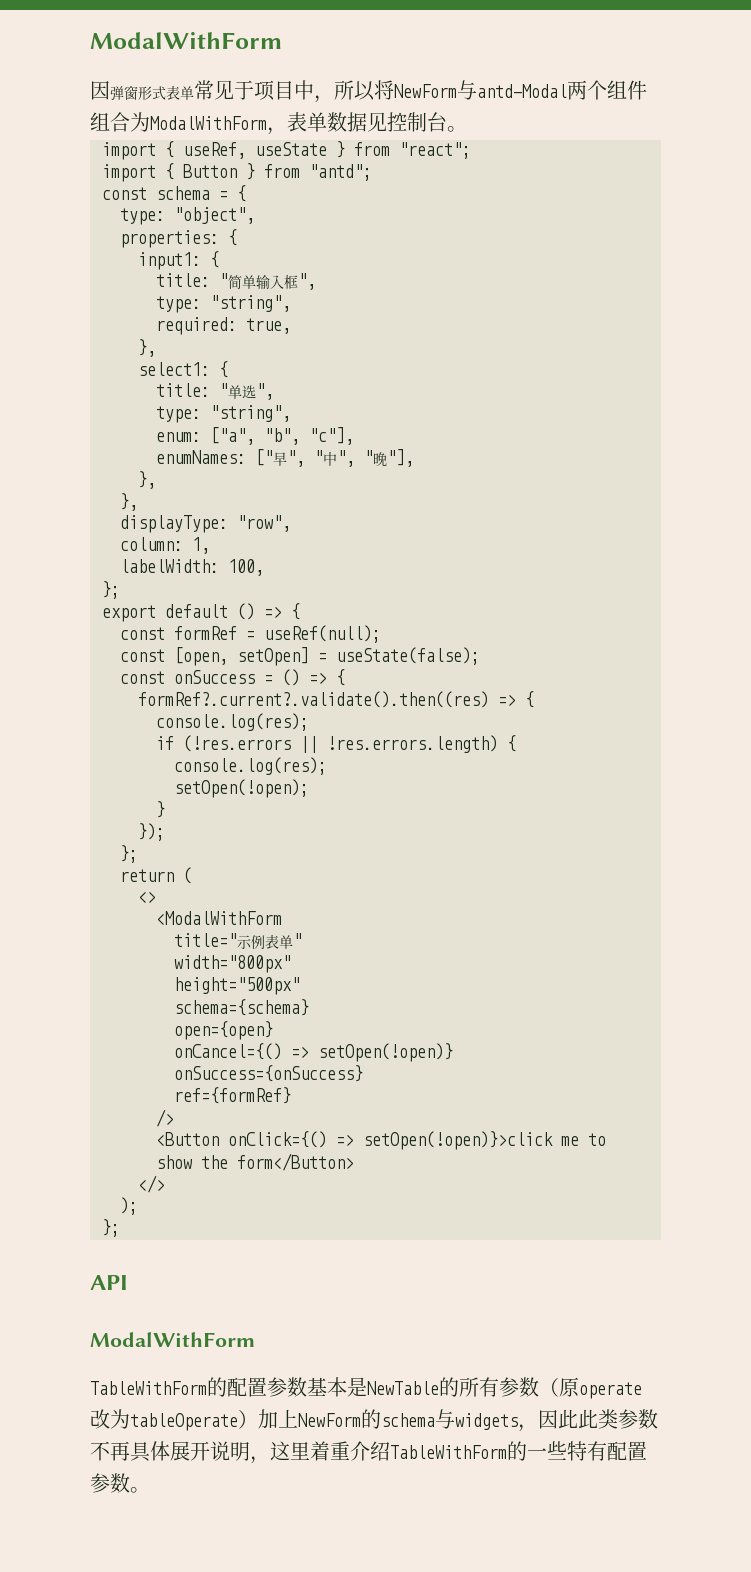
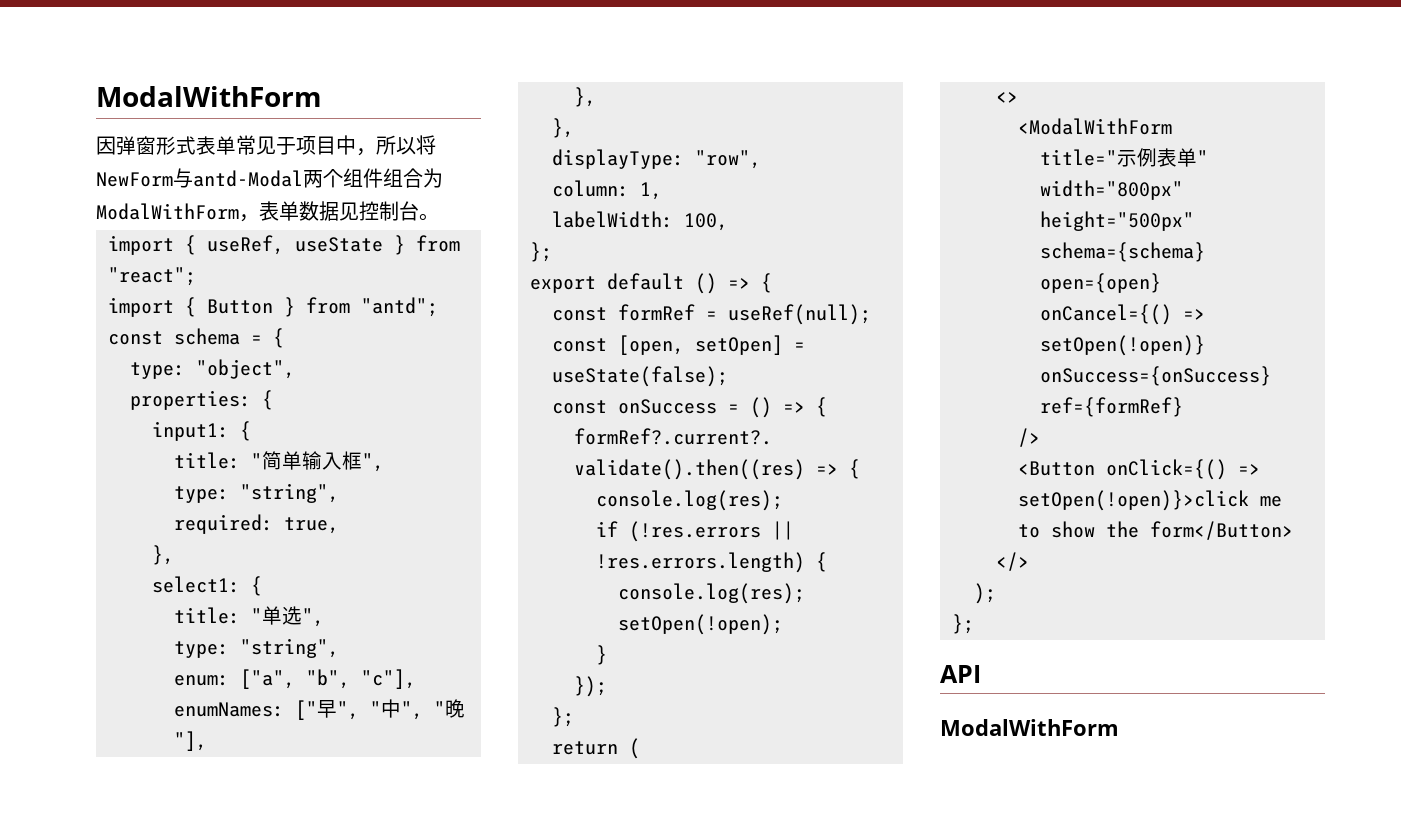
- TableWithForm的配置参数基本是NewTable的所有参数（原operate改为tableOperate）加上NewForm的schema与widgets，因此此类参数不再具体展开说明，这里着重介绍TableWithForm的一些特有配置参数。

